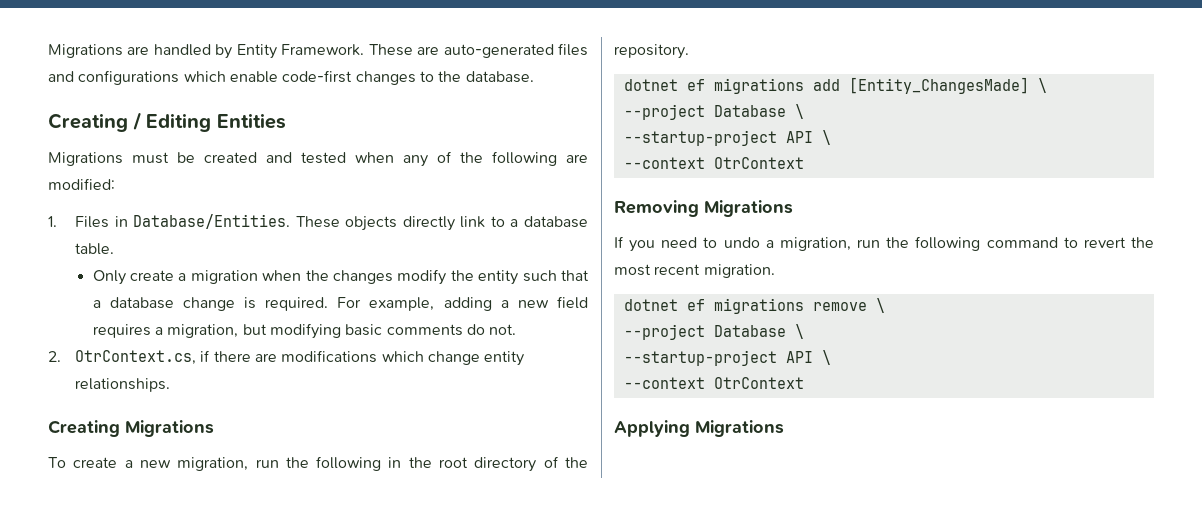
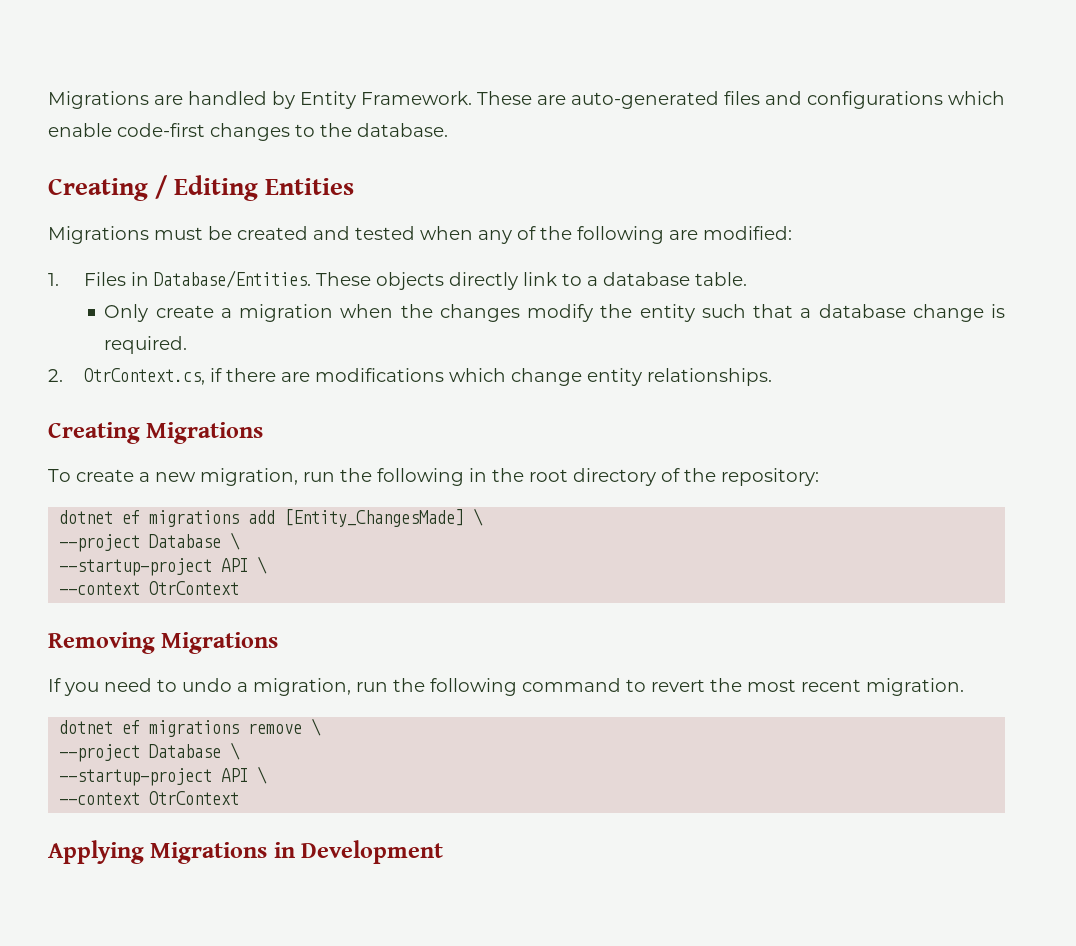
- For example, adding a new field requires a migration, but modifying basic comments do not.
- To create a new migration, run the following in the root directory of the repository.
+ To create a new migration, run the following in the root directory of the repository:
- Applying Migrations
+ Applying Migrations in Development

